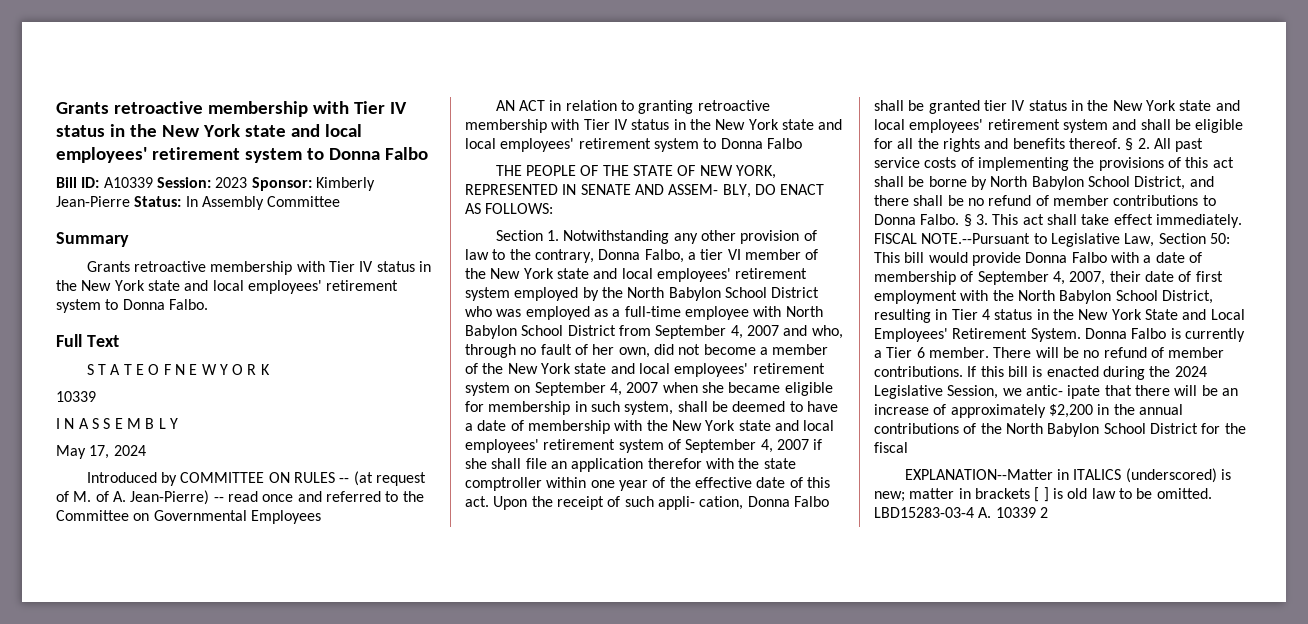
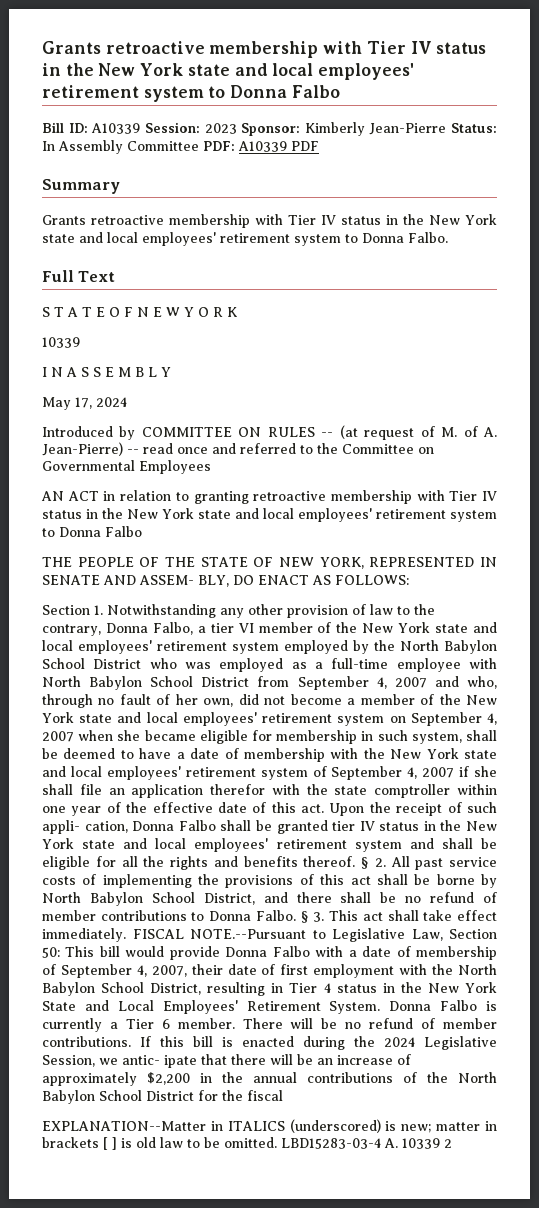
- Bill ID: A10339 Session: 2023 Sponsor: Kimberly Jean-Pierre Status: In Assembly Committee
+ Bill ID: A10339 Session: 2023 Sponsor: Kimberly Jean-Pierre Status: In Assembly Committee PDF: A10339 PDF

